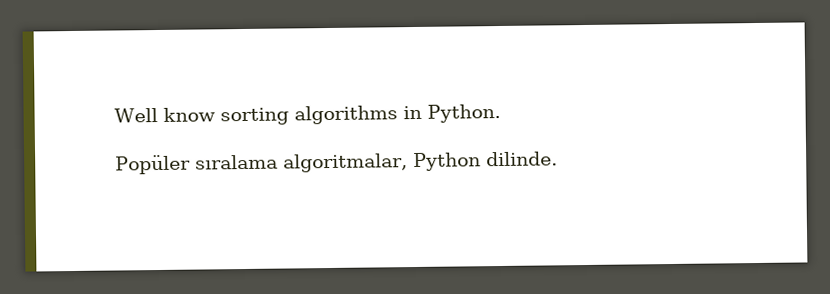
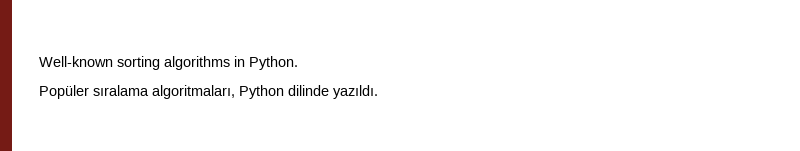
- Well know sorting algorithms in Python.
+ Well-known sorting algorithms in Python.
- Popüler sıralama algoritmalar, Python dilinde.
+ Popüler sıralama algoritmaları, Python dilinde yazıldı.

